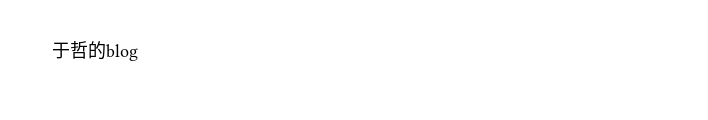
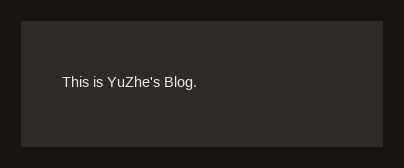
- 于哲的blog
+ This is YuZhe's Blog.

